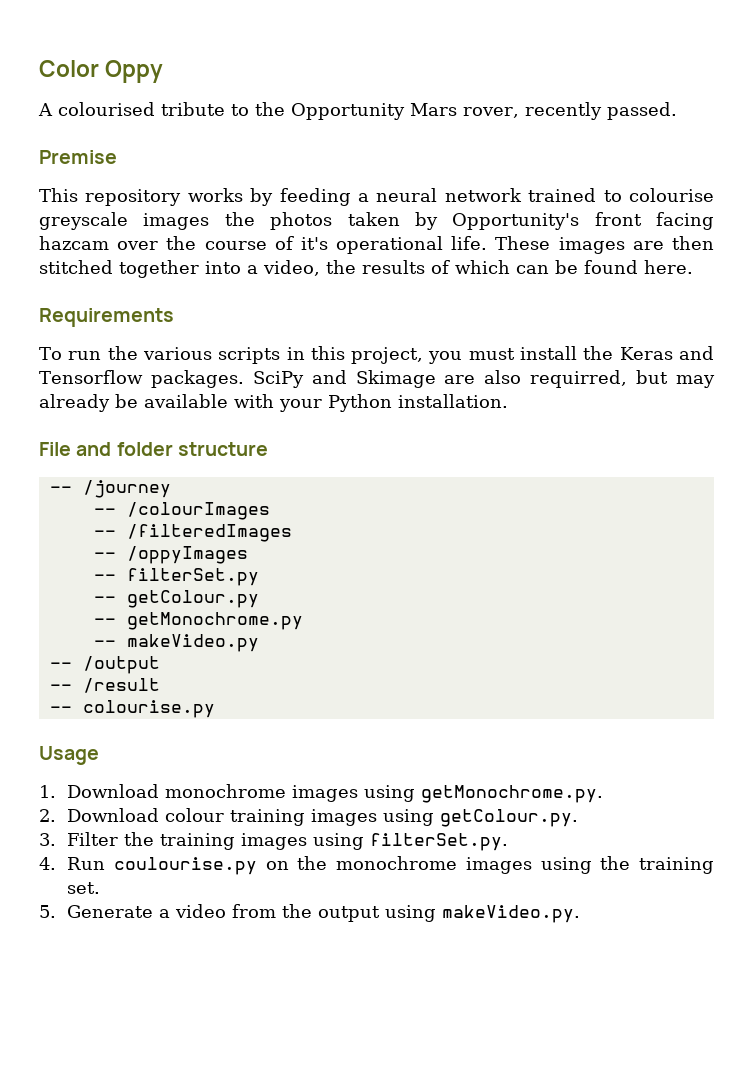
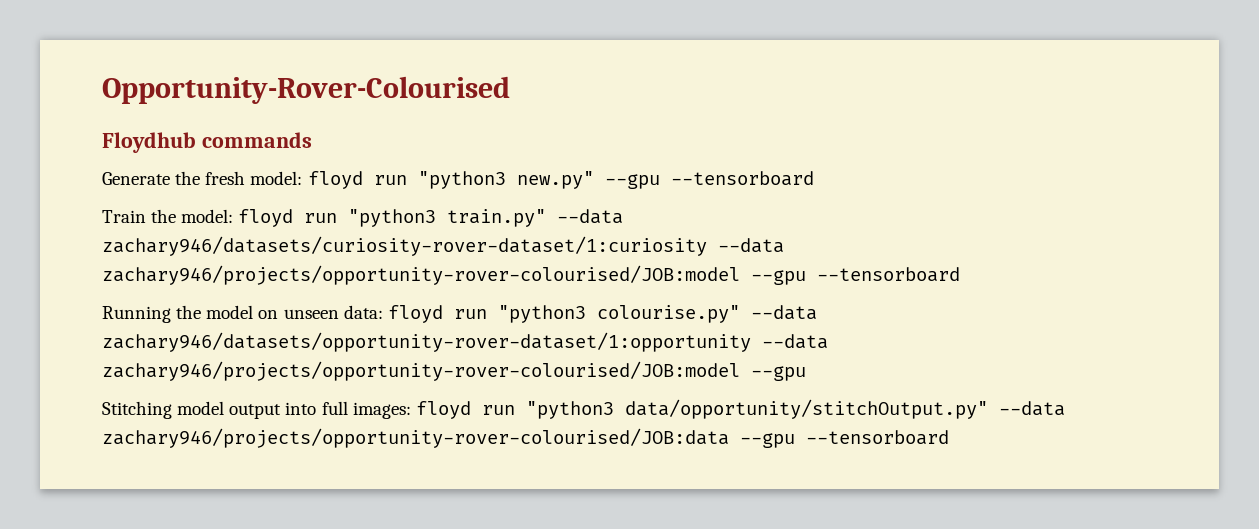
- Color Oppy
- A colourised tribute to the Opportunity Mars rover, recently passed.
- Premise
- This repository works by feeding a neural network trained to colourise greyscale images the photos taken by Opportunity's front facing hazcam over the course of it's operational life. These images are then stitched together into a video, the results of which can be found here.
- Requirements
- To run the various scripts in this project, you must install the Keras and Tensorflow packages. SciPy and Skimage are also requirred, but may already be available with your Python installation.
- File and folder structure
- -- /journey
- -- /colourImages
- -- /filteredImages
- -- /oppyImages
- -- filterSet.py
- -- getColour.py
- -- getMonochrome.py
- -- makeVideo.py
- -- /output
- -- /result
- -- colourise.py
- Usage
- 1. Download monochrome images using getMonochrome.py.
- 2. Download colour training images using getColour.py.
- 3. Filter the training images using filterSet.py.
- 4. Run coulourise.py on the monochrome images using the training set.
- 5. Generate a video from the output using makeVideo.py.
+ Opportunity-Rover-Colourised
+ Floydhub commands
+ Generate the fresh model: floyd run "python3 new.py" --gpu --tensorboard
+ Train the model: floyd run "python3 train.py" --data zachary946/datasets/curiosity-rover-dataset/1:curiosity --data zachary946/projects/opportunity-rover-colourised/JOB:model --gpu --tensorboard
+ Running the model on unseen data: floyd run "python3 colourise.py" --data zachary946/datasets/opportunity-rover-dataset/1:opportunity --data zachary946/projects/opportunity-rover-colourised/JOB:model --gpu
+ Stitching model output into full images: floyd run "python3 data/opportunity/stitchOutput.py" --data zachary946/projects/opportunity-rover-colourised/JOB:data --gpu --tensorboard

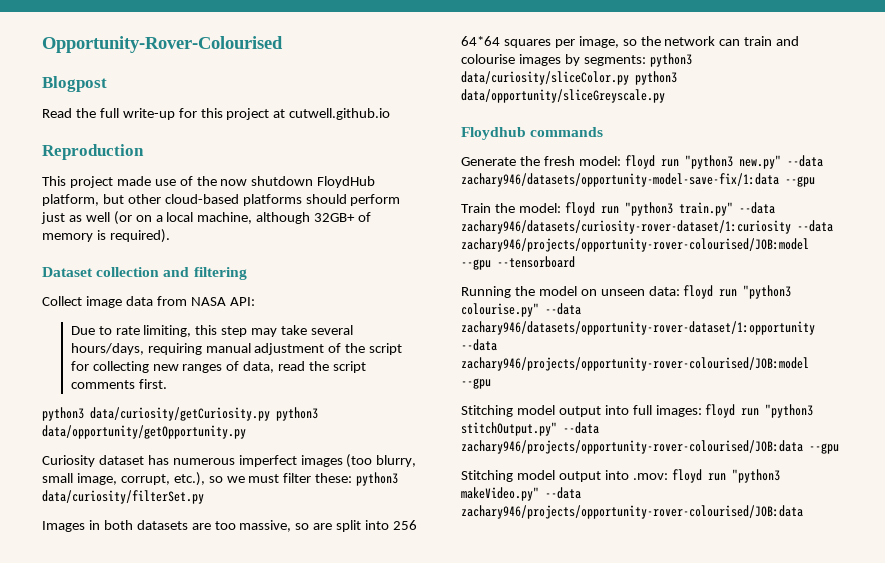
+ Blogpost
+ Read the full write-up for this project at cutwell.github.io
+ Reproduction
+ This project made use of the now shutdown FloydHub platform, but other cloud-based platforms should perform just as well (or on a local machine, although 32GB+ of memory is required).
+ Dataset collection and filtering
+ Collect image data from NASA API:
+ Due to rate limiting, this step may take several hours/days, requiring manual adjustment of the script for collecting new ranges of data, read the script comments first.
+ python3 data/curiosity/getCuriosity.py python3 data/opportunity/getOpportunity.py
+ Curiosity dataset has numerous imperfect images (too blurry, small image, corrupt, etc.), so we must filter these: python3 data/curiosity/filterSet.py
+ Images in both datasets are too massive, so are split into 256 64*64 squares per image, so the network can train and colourise images by segments: python3 data/curiosity/sliceColor.py python3 data/opportunity/sliceGreyscale.py
- Generate the fresh model: floyd run "python3 new.py" --gpu --tensorboard
+ Generate the fresh model: floyd run "python3 new.py" --data zachary946/datasets/opportunity-model-save-fix/1:data --gpu
- Stitching model output into full images: floyd run "python3 data/opportunity/stitchOutput.py" --data zachary946/projects/opportunity-rover-colourised/JOB:data --gpu --tensorboard
+ Stitching model output into full images: floyd run "python3 stitchOutput.py" --data zachary946/projects/opportunity-rover-colourised/JOB:data --gpu
+ Stitching model output into .mov: floyd run "python3 makeVideo.py" --data zachary946/projects/opportunity-rover-colourised/JOB:data

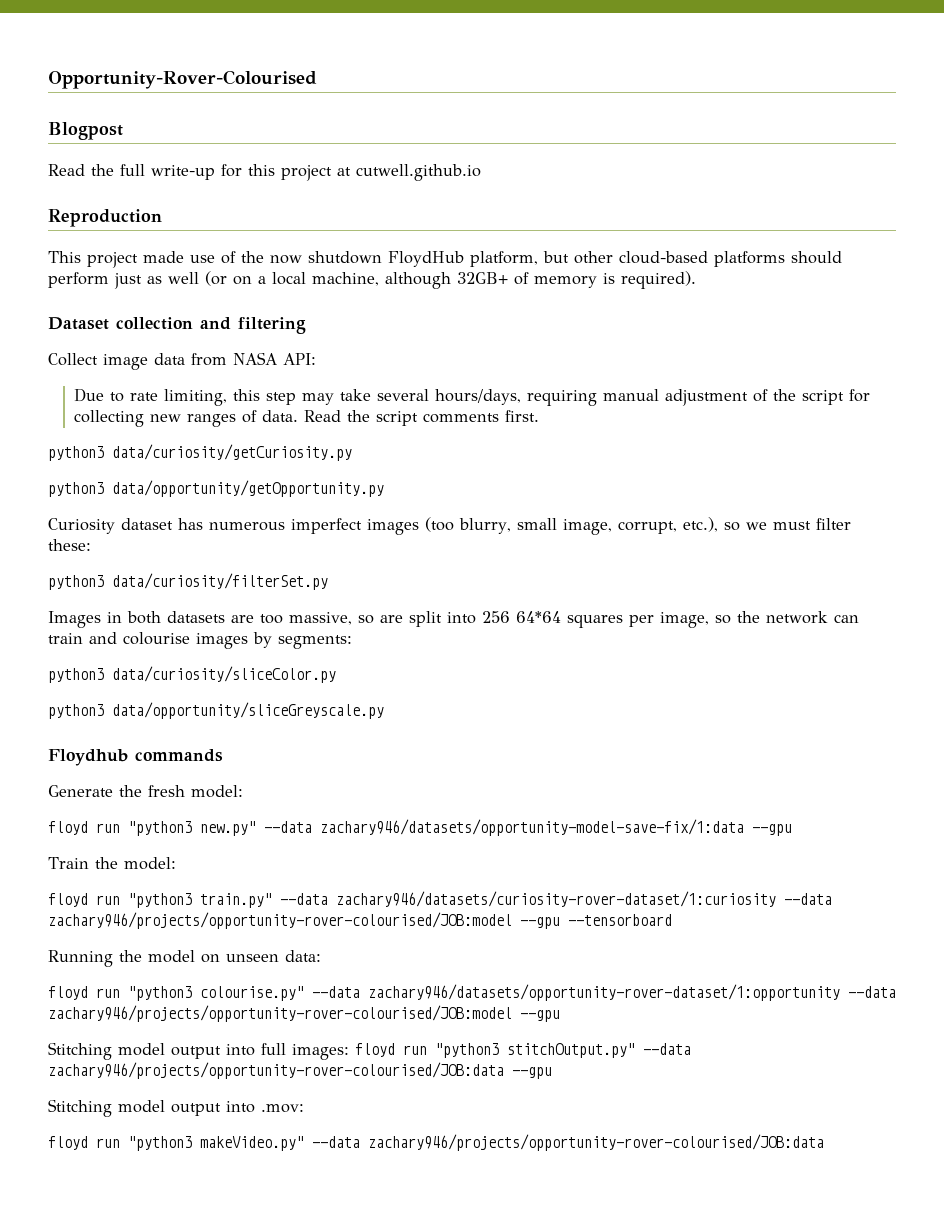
- Due to rate limiting, this step may take several hours/days, requiring manual adjustment of the script for collecting new ranges of data, read the script comments first.
+ Due to rate limiting, this step may take several hours/days, requiring manual adjustment of the script for collecting new ranges of data. Read the script comments first.
- python3 data/curiosity/getCuriosity.py python3 data/opportunity/getOpportunity.py
+ python3 data/curiosity/getCuriosity.py
+ python3 data/opportunity/getOpportunity.py
- Curiosity dataset has numerous imperfect images (too blurry, small image, corrupt, etc.), so we must filter these: python3 data/curiosity/filterSet.py
+ Curiosity dataset has numerous imperfect images (too blurry, small image, corrupt, etc.), so we must filter these:
+ python3 data/curiosity/filterSet.py
- Images in both datasets are too massive, so are split into 256 64*64 squares per image, so the network can train and colourise images by segments: python3 data/curiosity/sliceColor.py python3 data/opportunity/sliceGreyscale.py
+ Images in both datasets are too massive, so are split into 256 64*64 squares per image, so the network can train and colourise images by segments:
+ python3 data/curiosity/sliceColor.py
+ python3 data/opportunity/sliceGreyscale.py
- Generate the fresh model: floyd run "python3 new.py" --data zachary946/datasets/opportunity-model-save-fix/1:data --gpu
+ Generate the fresh model:
+ floyd run "python3 new.py" --data zachary946/datasets/opportunity-model-save-fix/1:data --gpu
- Train the model: floyd run "python3 train.py" --data zachary946/datasets/curiosity-rover-dataset/1:curiosity --data zachary946/projects/opportunity-rover-colourised/JOB:model --gpu --tensorboard
+ Train the model:
+ floyd run "python3 train.py" --data zachary946/datasets/curiosity-rover-dataset/1:curiosity --data zachary946/projects/opportunity-rover-colourised/JOB:model --gpu --tensorboard
- Running the model on unseen data: floyd run "python3 colourise.py" --data zachary946/datasets/opportunity-rover-dataset/1:opportunity --data zachary946/projects/opportunity-rover-colourised/JOB:model --gpu
+ Running the model on unseen data:
+ floyd run "python3 colourise.py" --data zachary946/datasets/opportunity-rover-dataset/1:opportunity --data zachary946/projects/opportunity-rover-colourised/JOB:model --gpu
- Stitching model output into .mov: floyd run "python3 makeVideo.py" --data zachary946/projects/opportunity-rover-colourised/JOB:data
+ Stitching model output into .mov:
+ floyd run "python3 makeVideo.py" --data zachary946/projects/opportunity-rover-colourised/JOB:data

